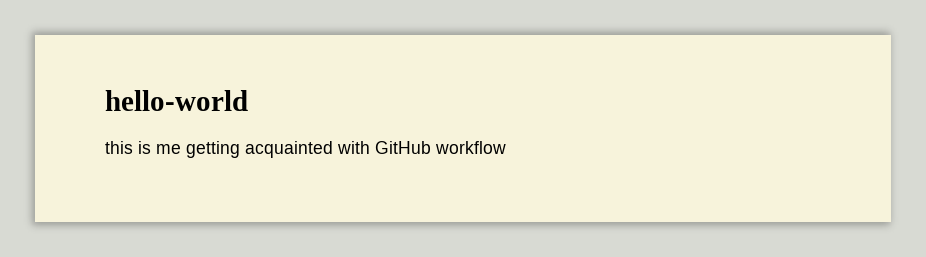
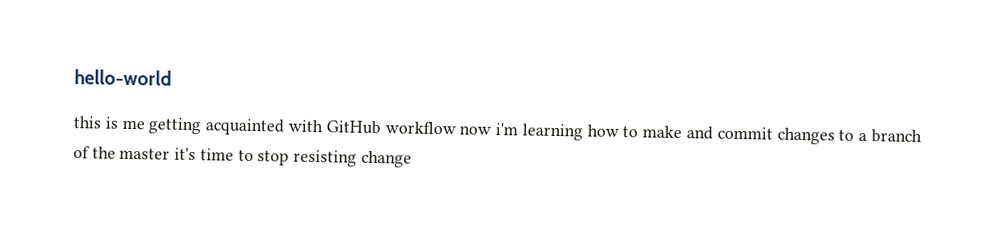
- this is me getting acquainted with GitHub workflow
+ this is me getting acquainted with GitHub workflow now i'm learning how to make and commit changes to a branch of the master it's time to stop resisting change

